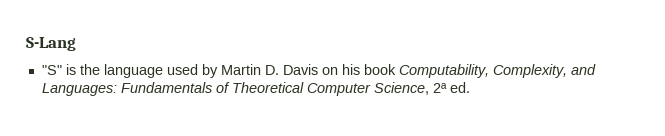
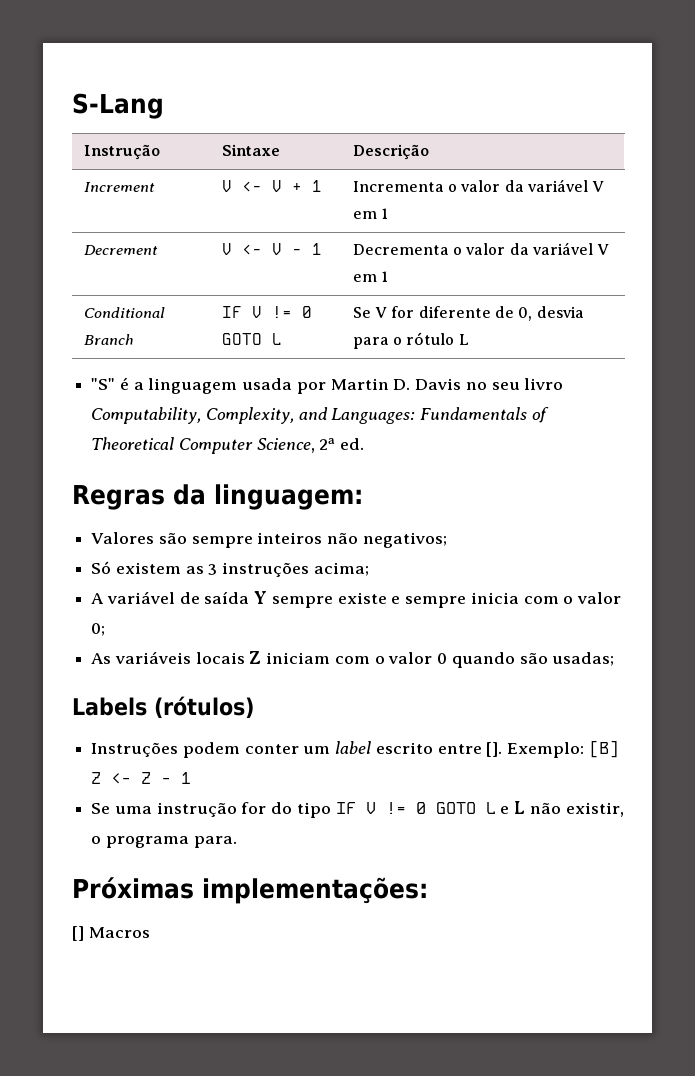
- "S" is the language used by Martin D. Davis on his book Computability, Complexity, and Languages: Fundamentals of Theoretical Computer Science, 2ª ed.
+ Instrução | Sintaxe | Descrição
+ Increment | V <- V + 1 | Incrementa o valor da variável V em 1
+ Decrement | V <- V - 1 | Decrementa o valor da variável V em 1
+ Conditional Branch | IF V != 0 GOTO L | Se V for diferente de 0, desvia para o rótulo L
+ "S" é a linguagem usada por Martin D. Davis no seu livro Computability, Complexity, and Languages: Fundamentals of Theoretical Computer Science, 2ª ed.
+ Regras da linguagem:
+ Valores são sempre inteiros não negativos;
+ Só existem as 3 instruções acima;
+ A variável de saída Y sempre existe e sempre inicia com o valor 0;
+ As variáveis locais Z iniciam com o valor 0 quando são usadas;
+ Labels (rótulos)
+ Instruções podem conter um label escrito entre []. Exemplo: [B] Z <- Z - 1
+ Se uma instrução for do tipo IF V != 0 GOTO L e L não existir, o programa para.
+ Próximas implementações:
+ [] Macros

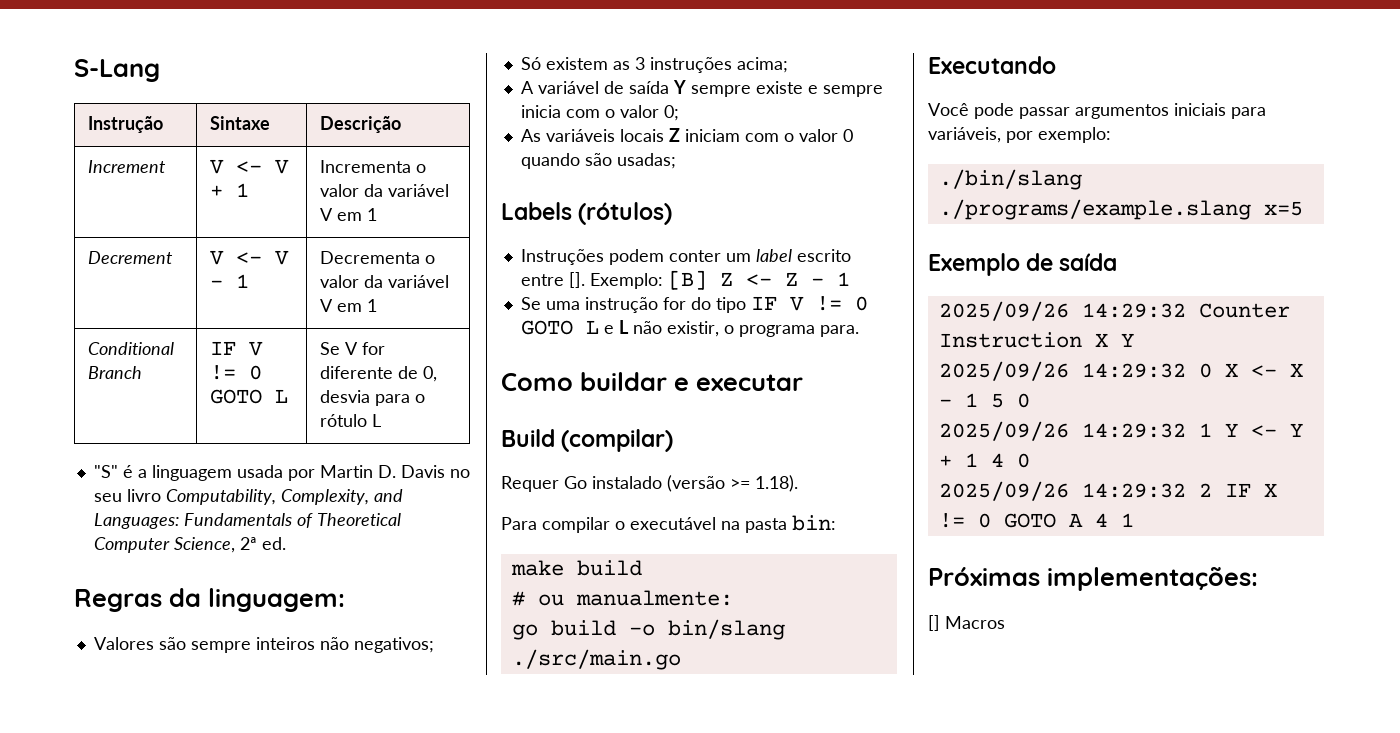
+ Como buildar e executar
+ Build (compilar)
+ Requer Go instalado (versão >= 1.18).
+ Para compilar o executável na pasta bin:
+ make build
+ # ou manualmente:
+ go build -o bin/slang ./src/main.go
+ Executando
+ Você pode passar argumentos iniciais para variáveis, por exemplo:
+ ./bin/slang ./programs/example.slang x=5
+ Exemplo de saída
+ 2025/09/26 14:29:32 Counter Instruction X Y
+ 2025/09/26 14:29:32 0 X <- X - 1 5 0
+ 2025/09/26 14:29:32 1 Y <- Y + 1 4 0
+ 2025/09/26 14:29:32 2 IF X != 0 GOTO A 4 1

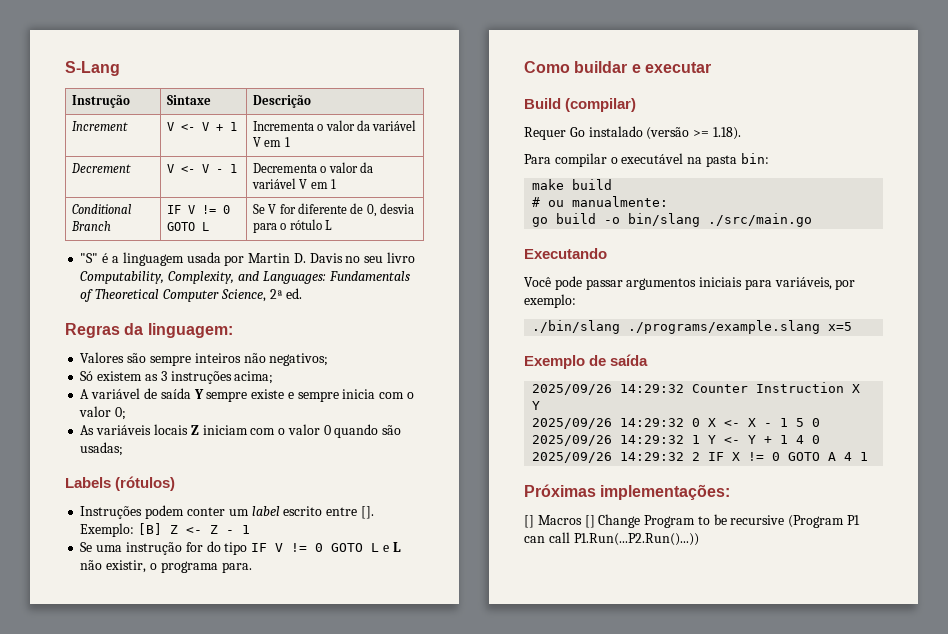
- [] Macros
+ [] Macros [] Change Program to be recursive (Program P1 can call P1.Run(...P2.Run()...))

